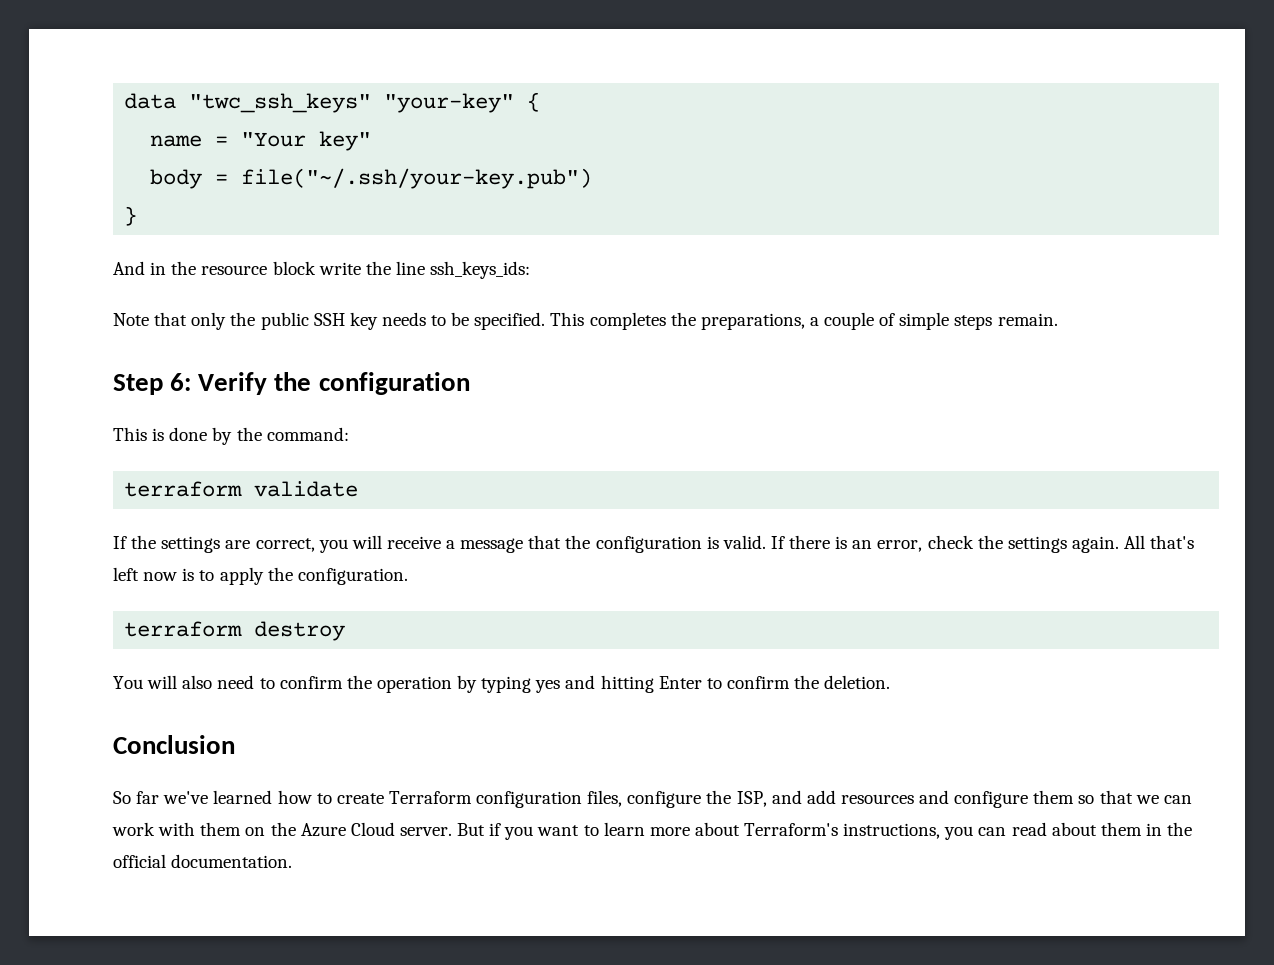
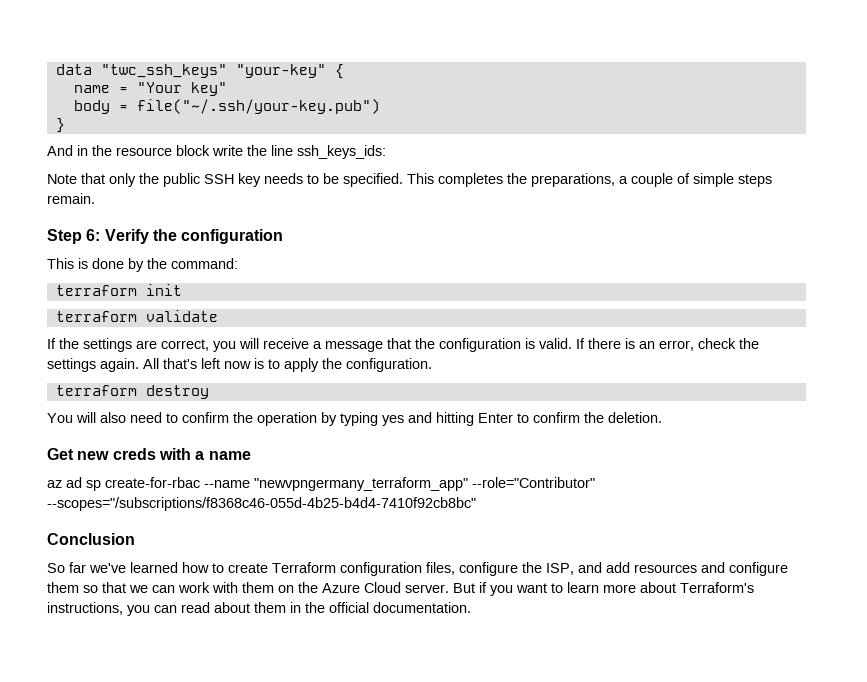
+ terraform init
+ Get new creds with a name
+ az ad sp create-for-rbac --name "newvpngermany_terraform_app" --role="Contributor" --scopes="/subscriptions/f8368c46-055d-4b25-b4d4-7410f92cb8bc"

